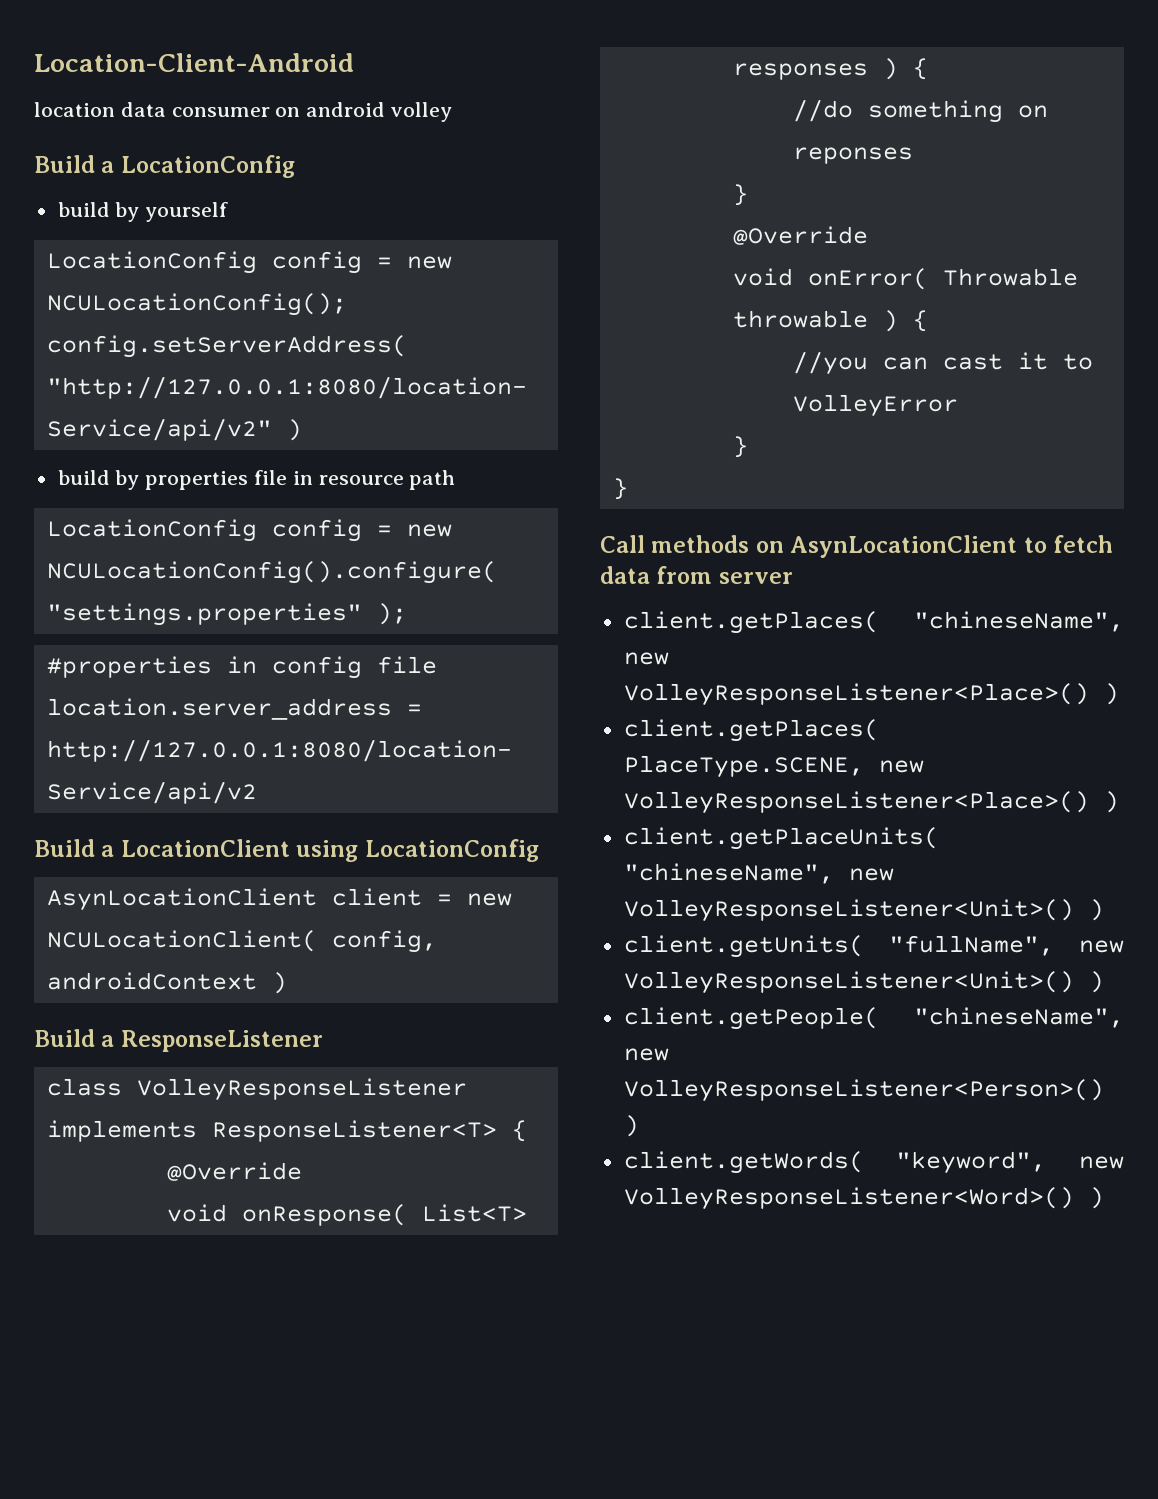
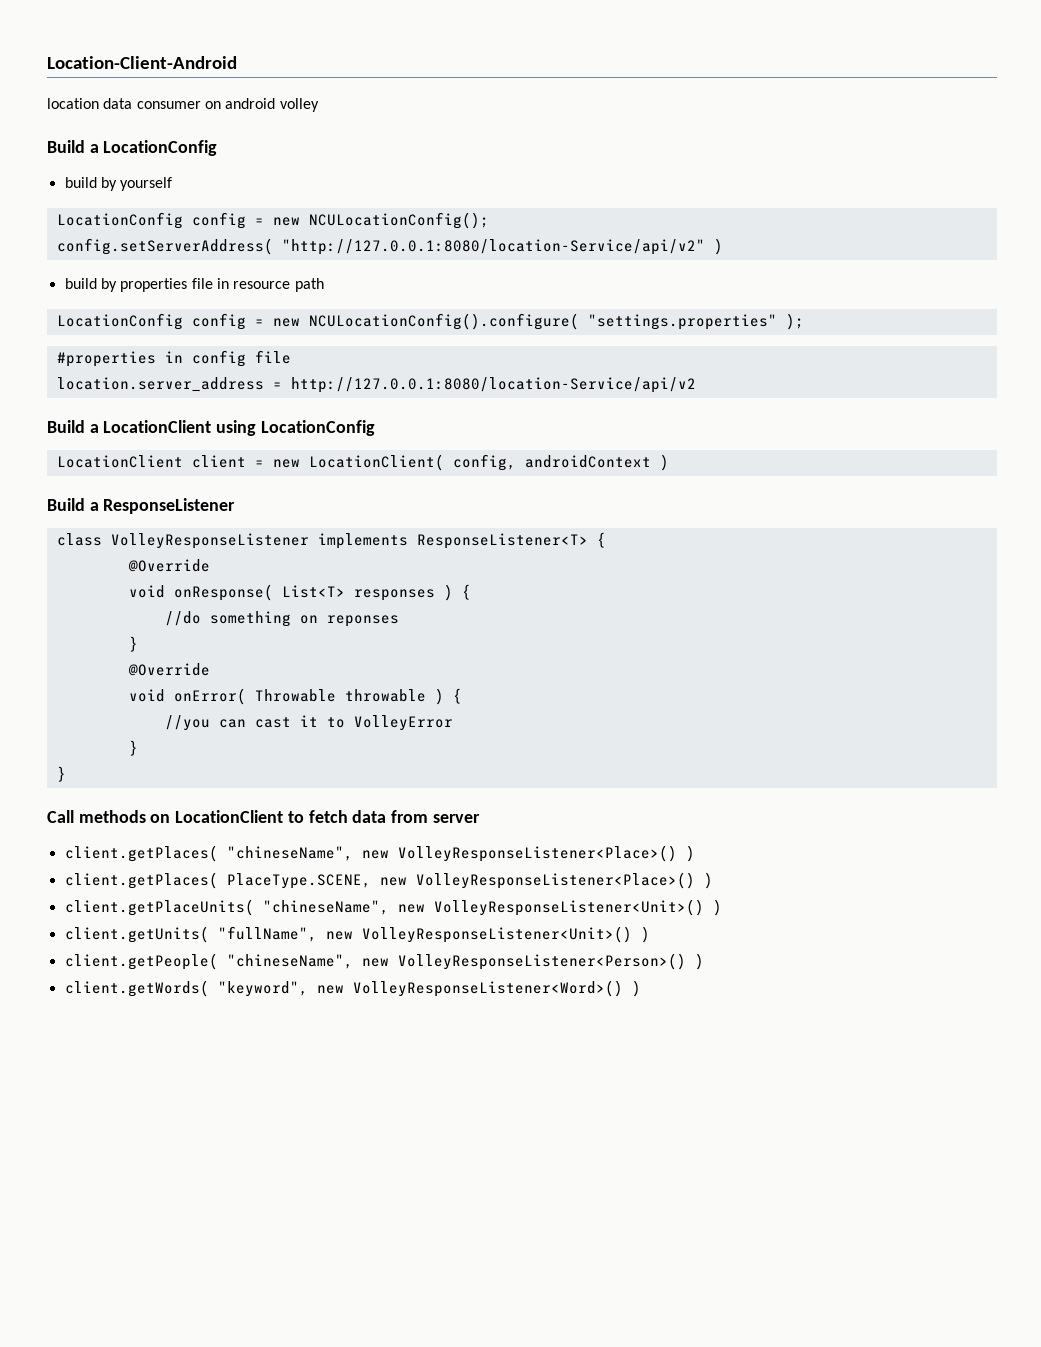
- AsynLocationClient client = new NCULocationClient( config, androidContext )
+ LocationClient client = new LocationClient( config, androidContext )
- Call methods on AsynLocationClient to fetch data from server
+ Call methods on LocationClient to fetch data from server

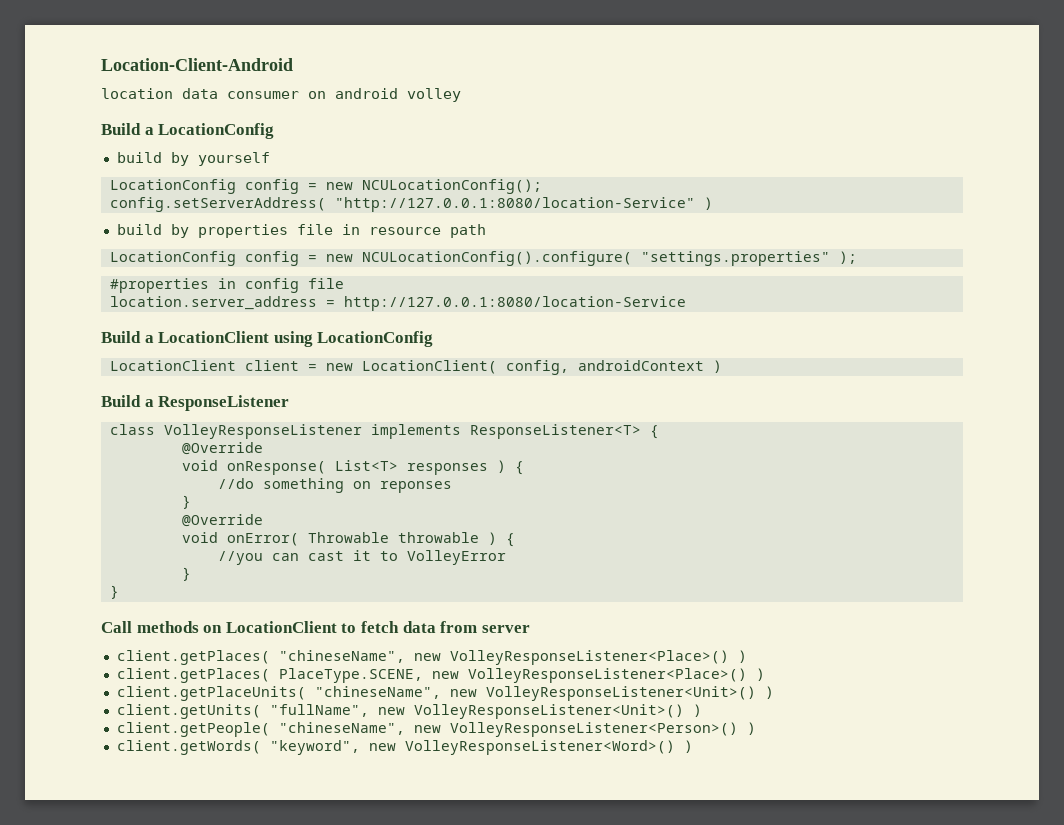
- config.setServerAddress( "http://127.0.0.1:8080/location-Service/api/v2" )
+ config.setServerAddress( "http://127.0.0.1:8080/location-Service" )
- location.server_address = http://127.0.0.1:8080/location-Service/api/v2
+ location.server_address = http://127.0.0.1:8080/location-Service

